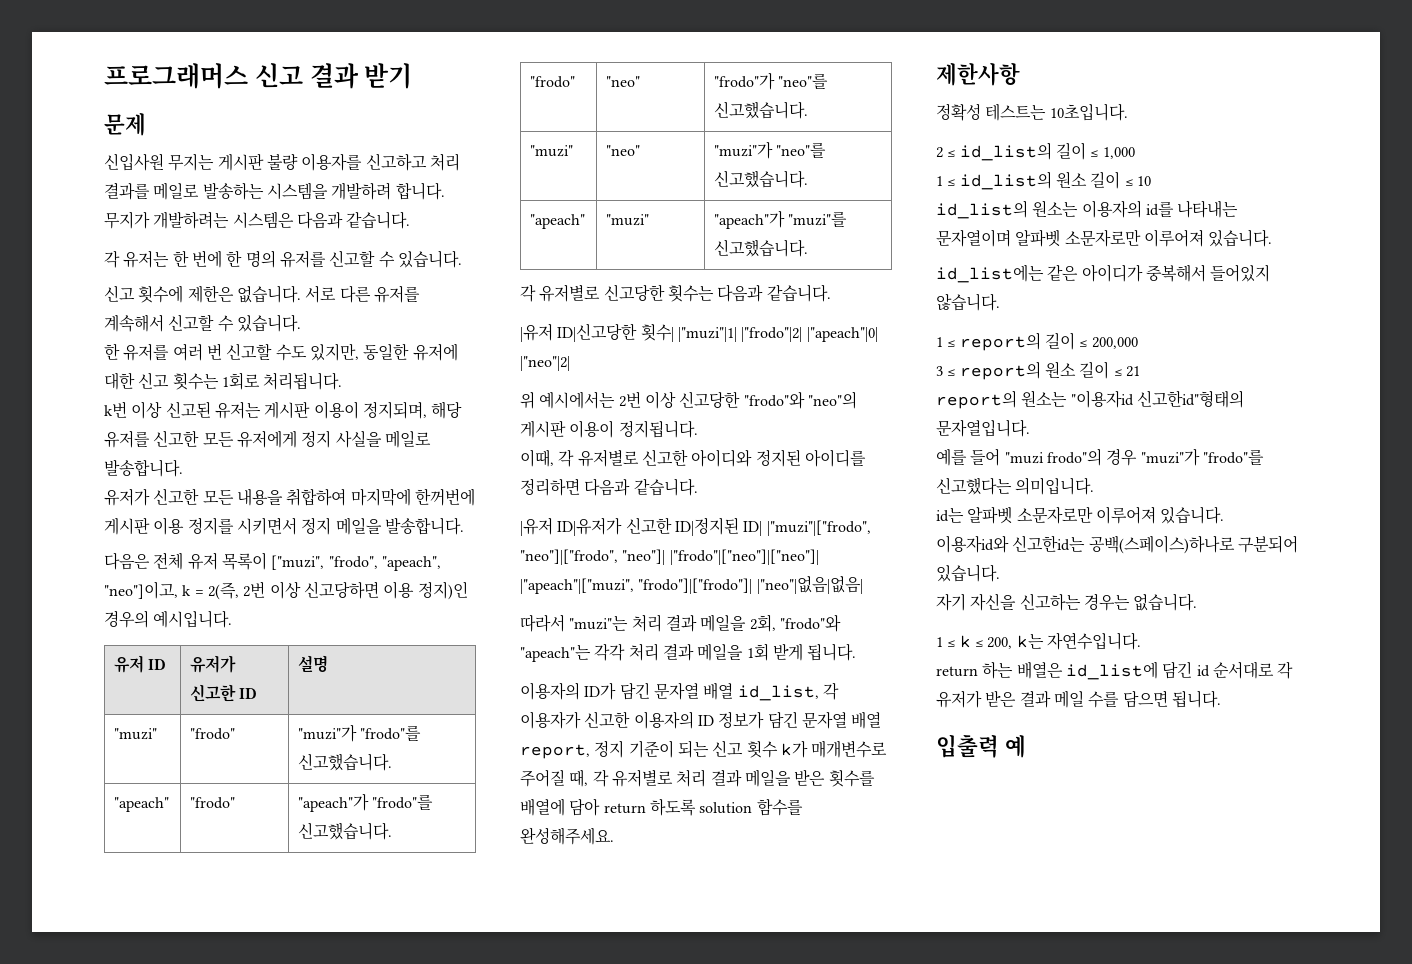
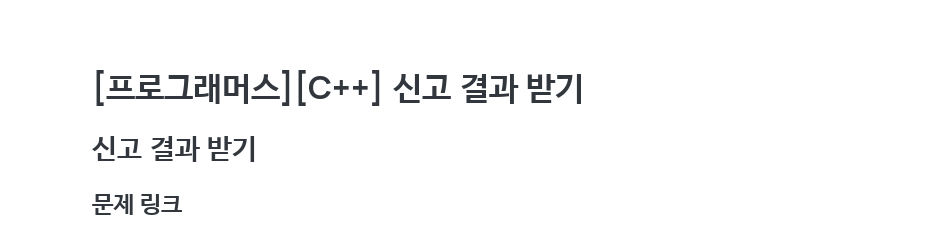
- 프로그래머스 신고 결과 받기
+ [프로그래머스][C++] 신고 결과 받기
+ 신고 결과 받기
- 문제
- 신입사원 무지는 게시판 불량 이용자를 신고하고 처리 결과를 메일로 발송하는 시스템을 개발하려 합니다. 무지가 개발하려는 시스템은 다음과 같습니다.
- 각 유저는 한 번에 한 명의 유저를 신고할 수 있습니다.
- 신고 횟수에 제한은 없습니다. 서로 다른 유저를 계속해서 신고할 수 있습니다.
- 한 유저를 여러 번 신고할 수도 있지만, 동일한 유저에 대한 신고 횟수는 1회로 처리됩니다.
- k번 이상 신고된 유저는 게시판 이용이 정지되며, 해당 유저를 신고한 모든 유저에게 정지 사실을 메일로 발송합니다.
- 유저가 신고한 모든 내용을 취합하여 마지막에 한꺼번에 게시판 이용 정지를 시키면서 정지 메일을 발송합니다.
- 다음은 전체 유저 목록이 ["muzi", "frodo", "apeach", "neo"]이고, k = 2(즉, 2번 이상 신고당하면 이용 정지)인 경우의 예시입니다.
- 유저 ID | 유저가 신고한 ID | 설명
- "muzi" | "frodo" | "muzi"가 "frodo"를 신고했습니다.
- "apeach" | "frodo" | "apeach"가 "frodo"를 신고했습니다.
- "frodo" | "neo" | "frodo"가 "neo"를 신고했습니다.
- "muzi" | "neo" | "muzi"가 "neo"를 신고했습니다.
- "apeach" | "muzi" | "apeach"가 "muzi"를 신고했습니다.
- 각 유저별로 신고당한 횟수는 다음과 같습니다.
- |유저 ID|신고당한 횟수| |"muzi"|1| |"frodo"|2| |"apeach"|0| |"neo"|2|
- 위 예시에서는 2번 이상 신고당한 "frodo"와 "neo"의 게시판 이용이 정지됩니다.
- 이때, 각 유저별로 신고한 아이디와 정지된 아이디를 정리하면 다음과 같습니다.
- |유저 ID|유저가 신고한 ID|정지된 ID| |"muzi"|["frodo", "neo"]|["frodo", "neo"]| |"frodo"|["neo"]|["neo"]| |"apeach"|["muzi", "frodo"]|["frodo"]| |"neo"|없음|없음|
- 따라서 "muzi"는 처리 결과 메일을 2회, "frodo"와 "apeach"는 각각 처리 결과 메일을 1회 받게 됩니다.
- 이용자의 ID가 담긴 문자열 배열 id_list, 각 이용자가 신고한 이용자의 ID 정보가 담긴 문자열 배열 report, 정지 기준이 되는 신고 횟수 k가 매개변수로 주어질 때, 각 유저별로 처리 결과 메일을 받은 횟수를 배열에 담아 return 하도록 solution 함수를 완성해주세요.
- 제한사항
- 정확성 테스트는 10초입니다.
- 2 ≤ id_list의 길이 ≤ 1,000
- 1 ≤ id_list의 원소 길이 ≤ 10
- id_list의 원소는 이용자의 id를 나타내는 문자열이며 알파벳 소문자로만 이루어져 있습니다.
- id_list에는 같은 아이디가 중복해서 들어있지 않습니다.
- 1 ≤ report의 길이 ≤ 200,000
- 3 ≤ report의 원소 길이 ≤ 21
- report의 원소는 "이용자id 신고한id"형태의 문자열입니다.
- 예를 들어 "muzi frodo"의 경우 "muzi"가 "frodo"를 신고했다는 의미입니다.
- id는 알파벳 소문자로만 이루어져 있습니다.
- 이용자id와 신고한id는 공백(스페이스)하나로 구분되어 있습니다.
- 자기 자신을 신고하는 경우는 없습니다.
- 1 ≤ k ≤ 200, k는 자연수입니다.
- return 하는 배열은 id_list에 담긴 id 순서대로 각 유저가 받은 결과 메일 수를 담으면 됩니다.
- 입출력 예
+ 문제 링크

